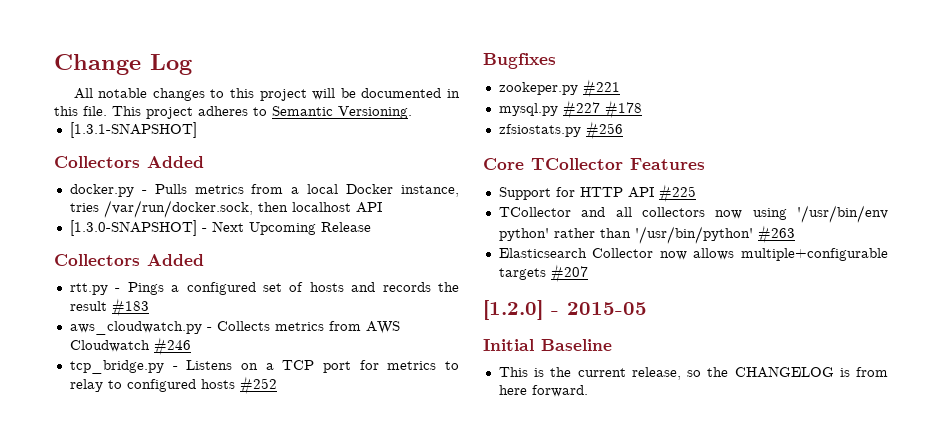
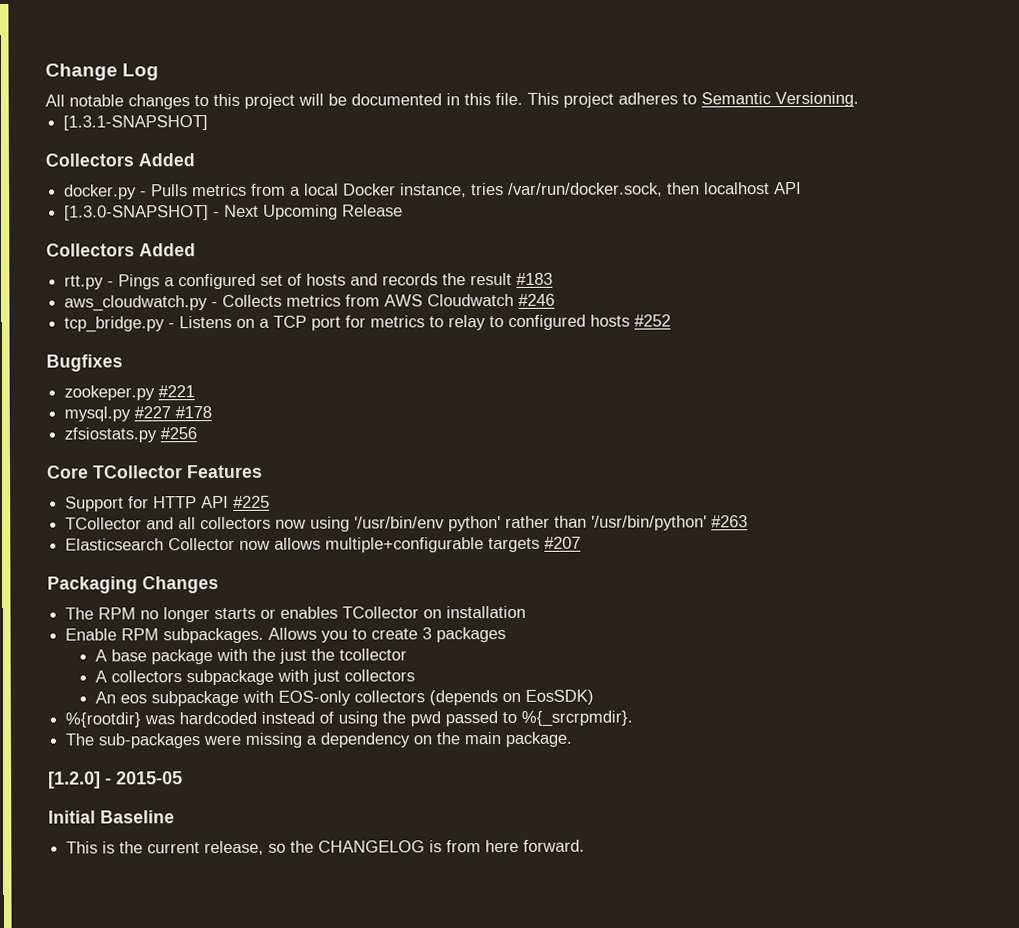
+ Packaging Changes
+ The RPM no longer starts or enables TCollector on installation
+ Enable RPM subpackages. Allows you to create 3 packages
+ A base package with the just the tcollector
+ A collectors subpackage with just collectors
+ An eos subpackage with EOS-only collectors (depends on EosSDK)
+ %{rootdir} was hardcoded instead of using the pwd passed to %{_srcrpmdir}.
+ The sub-packages were missing a dependency on the main package.

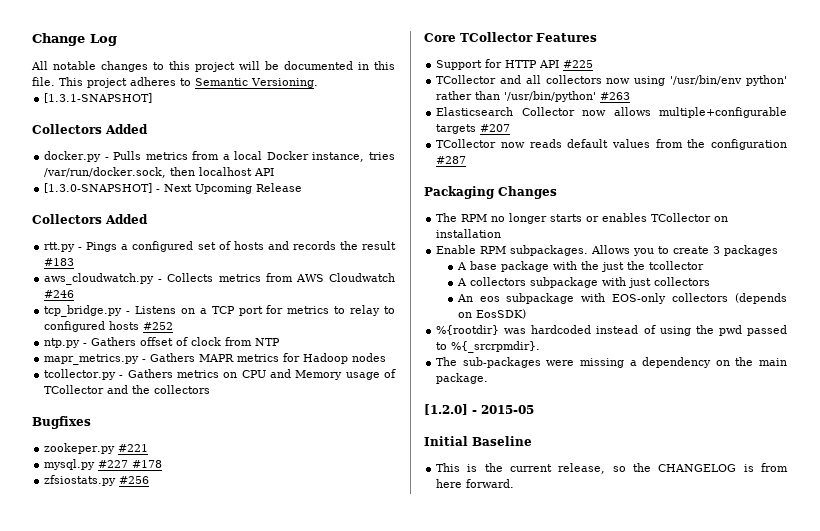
+ ntp.py - Gathers offset of clock from NTP
+ mapr_metrics.py - Gathers MAPR metrics for Hadoop nodes
+ tcollector.py - Gathers metrics on CPU and Memory usage of TCollector and the collectors
+ TCollector now reads default values from the configuration #287

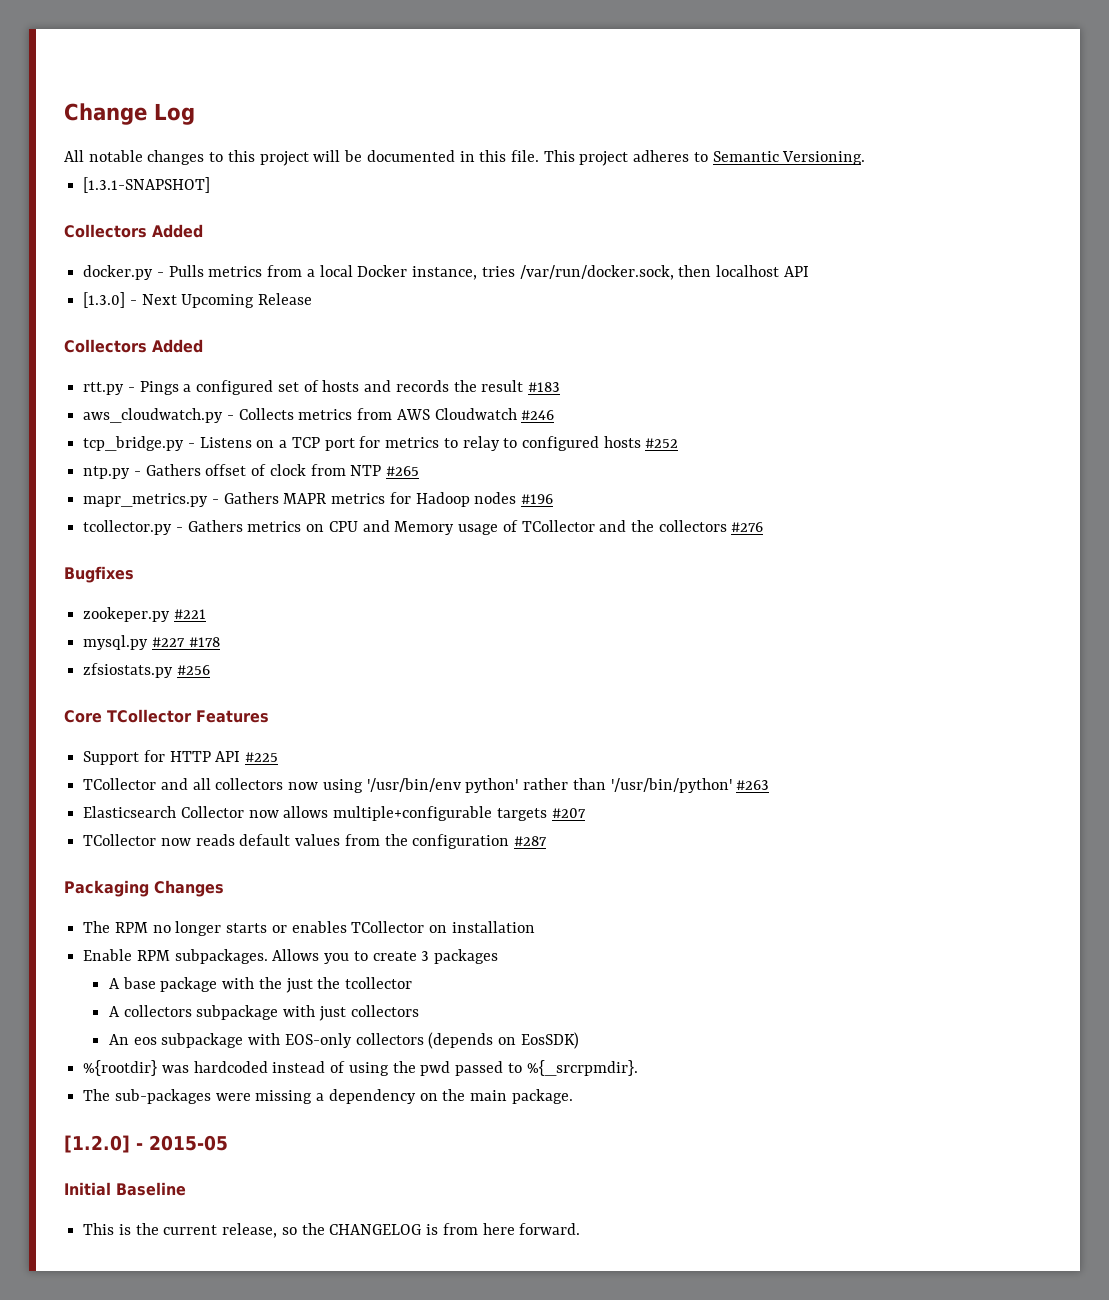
- [1.3.0-SNAPSHOT] - Next Upcoming Release
+ [1.3.0] - Next Upcoming Release
- ntp.py - Gathers offset of clock from NTP
+ ntp.py - Gathers offset of clock from NTP #265
- mapr_metrics.py - Gathers MAPR metrics for Hadoop nodes
+ mapr_metrics.py - Gathers MAPR metrics for Hadoop nodes #196
- tcollector.py - Gathers metrics on CPU and Memory usage of TCollector and the collectors
+ tcollector.py - Gathers metrics on CPU and Memory usage of TCollector and the collectors #276

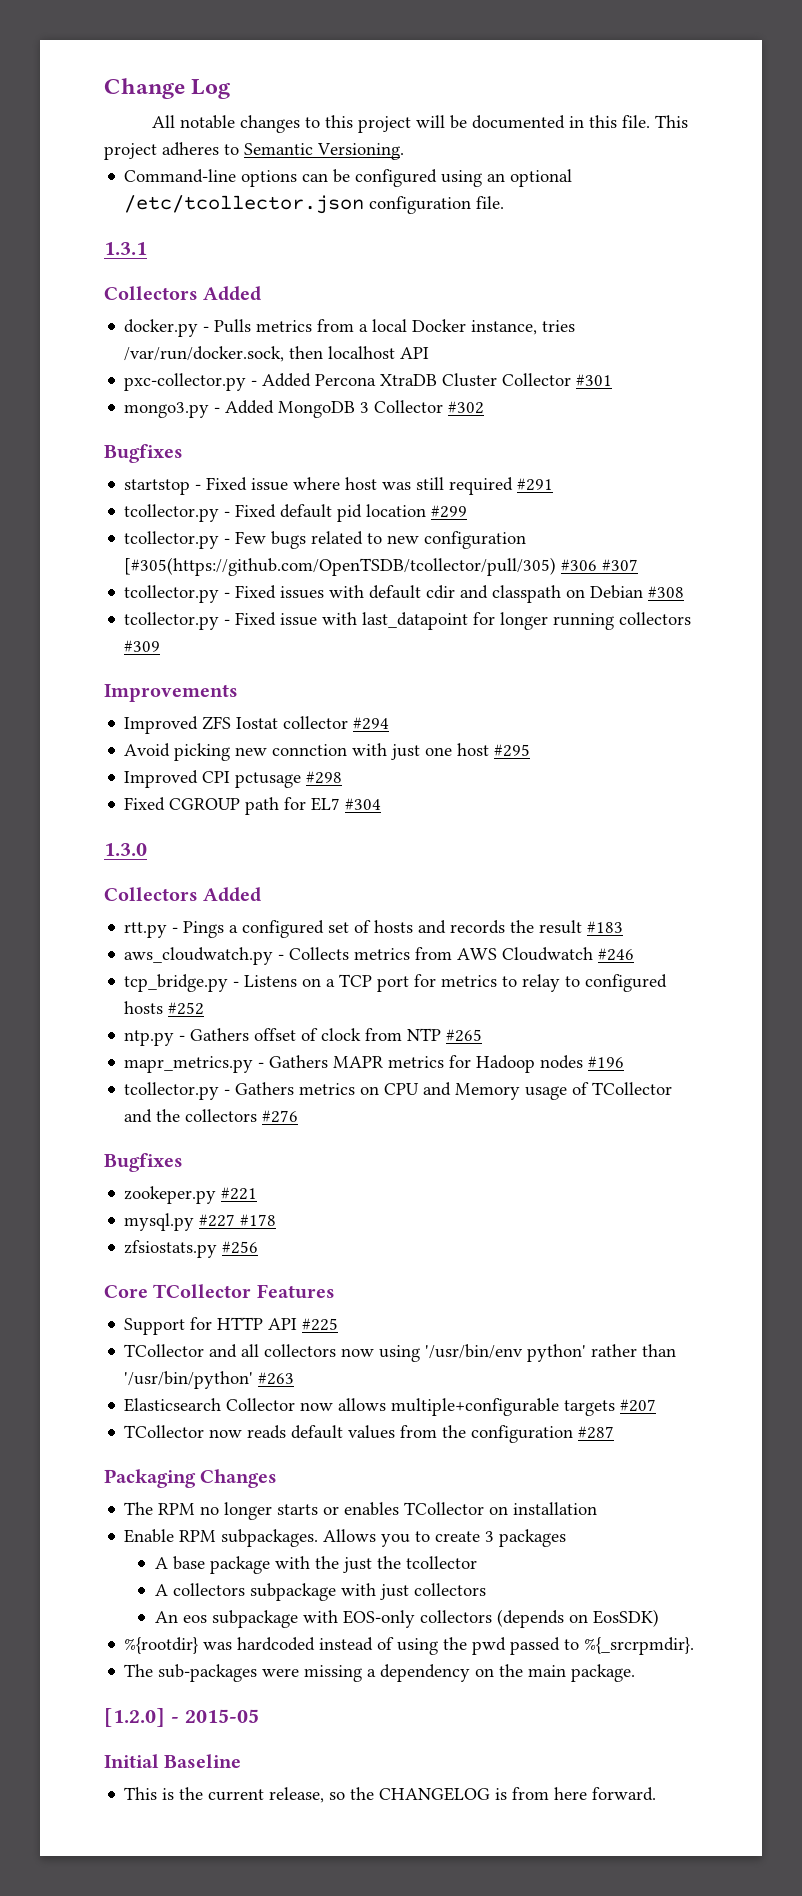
- [1.3.1-SNAPSHOT]
+ Command-line options can be configured using an optional /etc/tcollector.json configuration file.
+ 1.3.1
- [1.3.0] - Next Upcoming Release
+ pxc-collector.py - Added Percona XtraDB Cluster Collector #301
+ mongo3.py - Added MongoDB 3 Collector #302
+ Bugfixes
+ startstop - Fixed issue where host was still required #291
+ tcollector.py - Fixed default pid location #299
+ tcollector.py - Few bugs related to new configuration [#305(https://github.com/OpenTSDB/tcollector/pull/305) #306 #307
+ tcollector.py - Fixed issues with default cdir and classpath on Debian #308
+ tcollector.py - Fixed issue with last_datapoint for longer running collectors #309
+ Improvements
+ Improved ZFS Iostat collector #294
+ Avoid picking new connction with just one host #295
+ Improved CPI pctusage #298
+ Fixed CGROUP path for EL7 #304
+ 1.3.0

